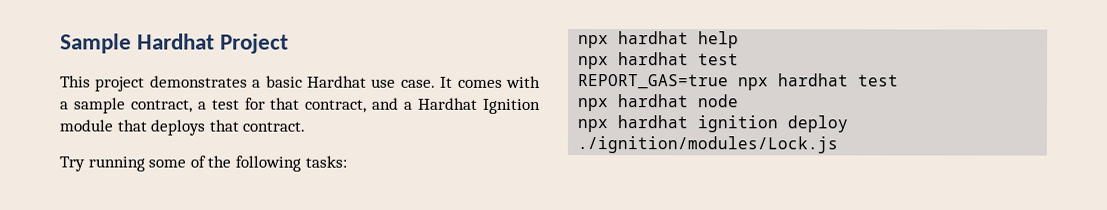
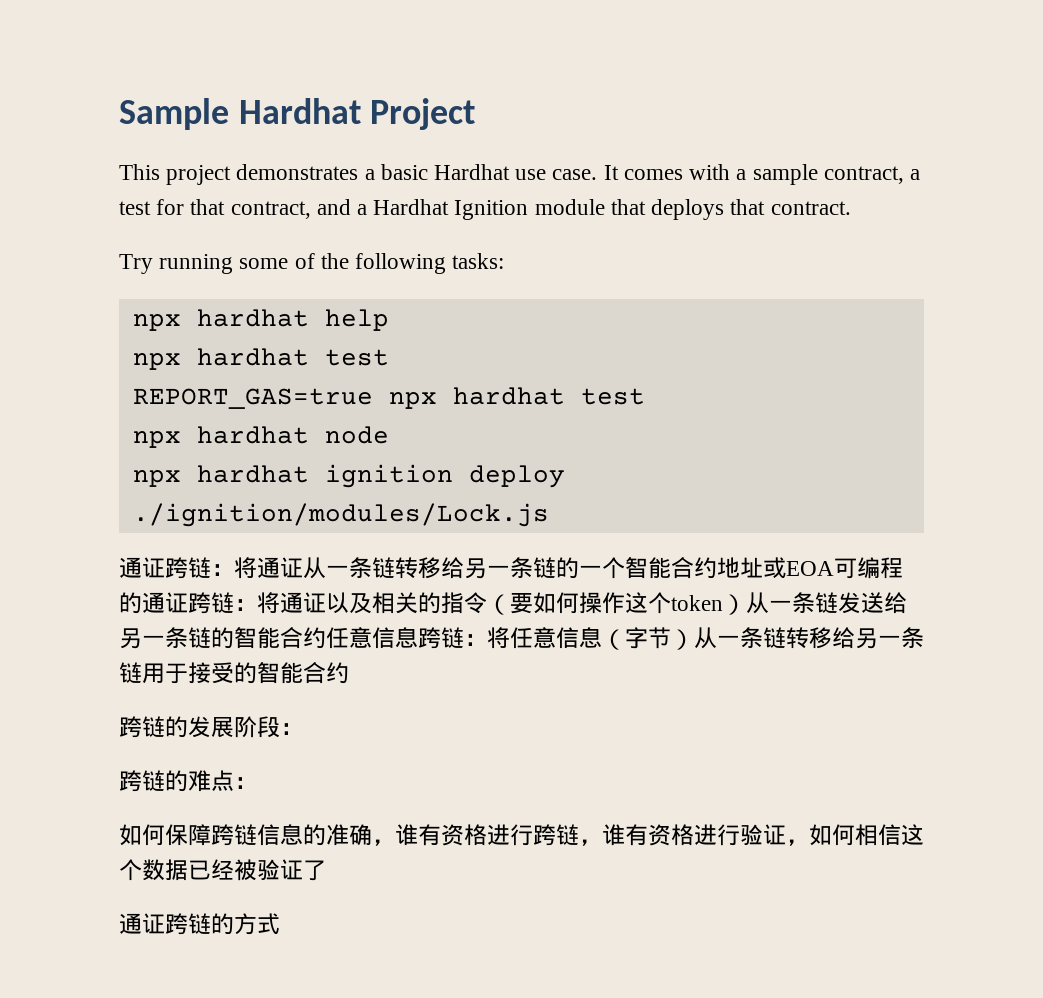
+ 通证跨链：将通证从一条链转移给另一条链的一个智能合约地址或EOA可编程的通证跨链：将通证以及相关的指令（要如何操作这个token）从一条链发送给另一条链的智能合约任意信息跨链：将任意信息（字节）从一条链转移给另一条链用于接受的智能合约
+ 跨链的发展阶段：
+ 跨链的难点：
+ 如何保障跨链信息的准确，谁有资格进行跨链，谁有资格进行验证，如何相信这个数据已经被验证了
+ 通证跨链的方式

